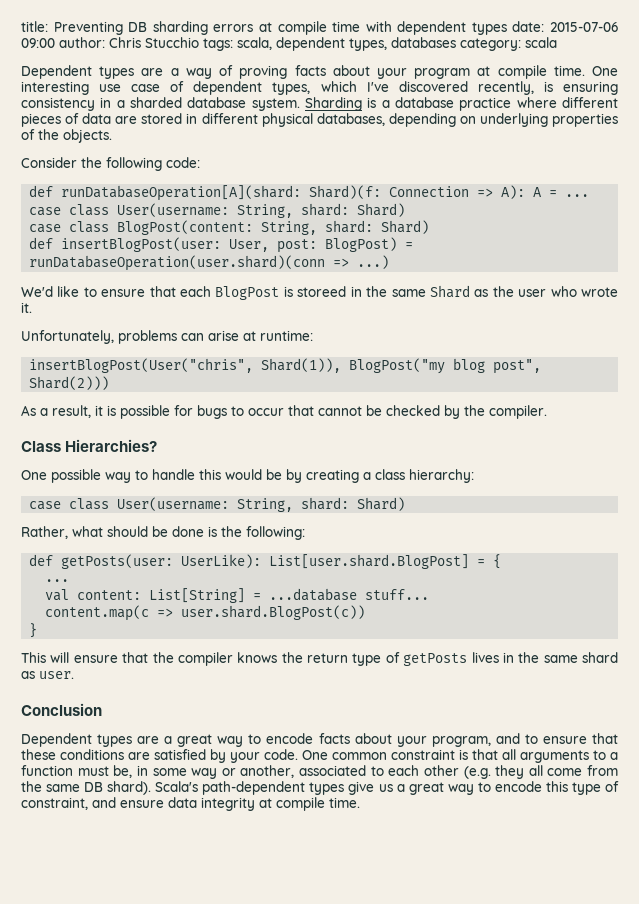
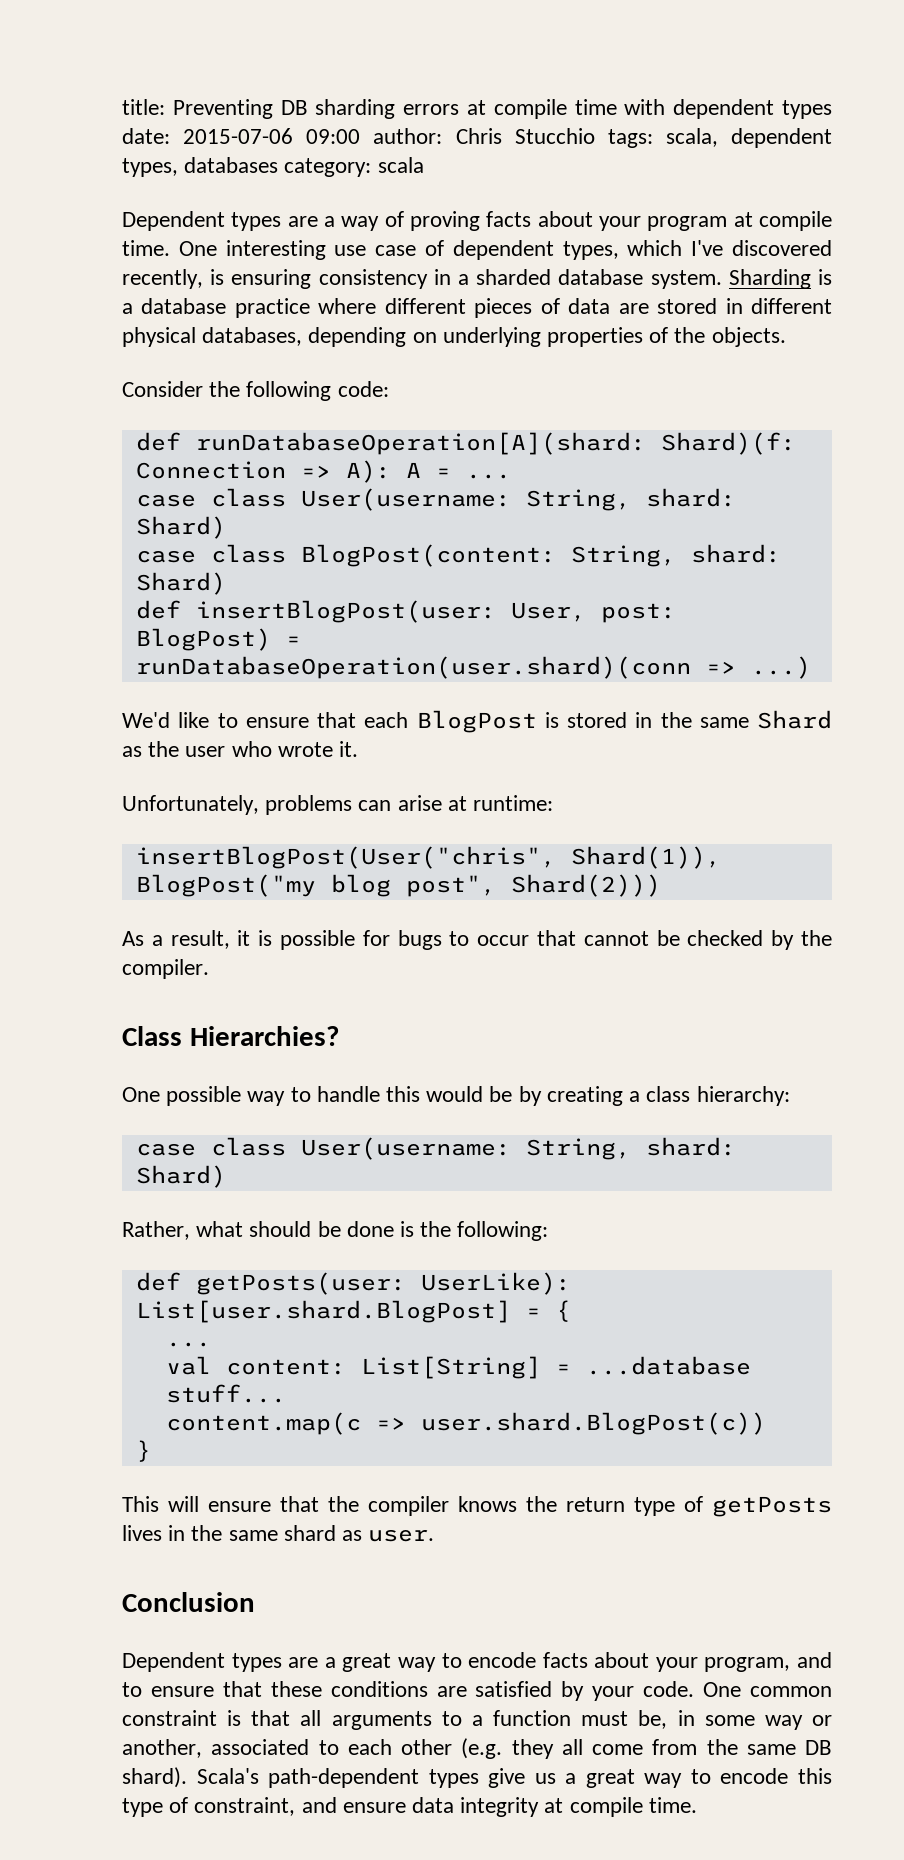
- We'd like to ensure that each BlogPost is storeed in the same Shard as the user who wrote it.
+ We'd like to ensure that each BlogPost is stored in the same Shard as the user who wrote it.

